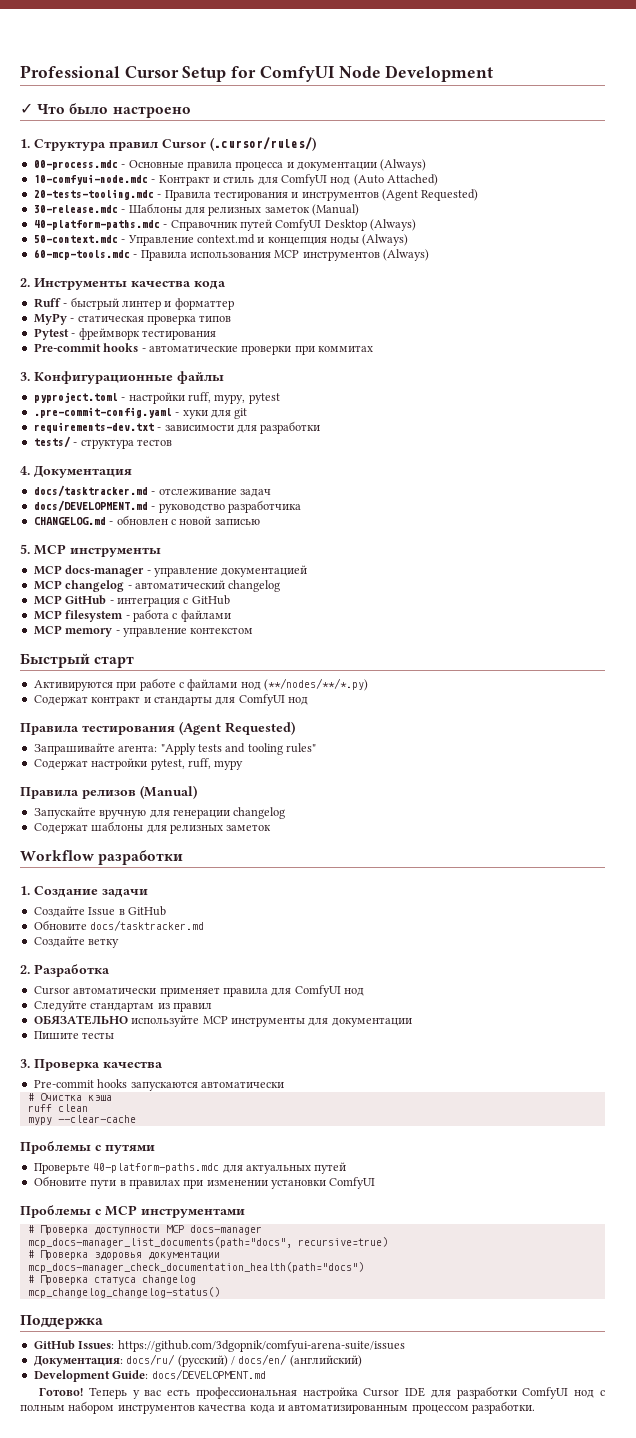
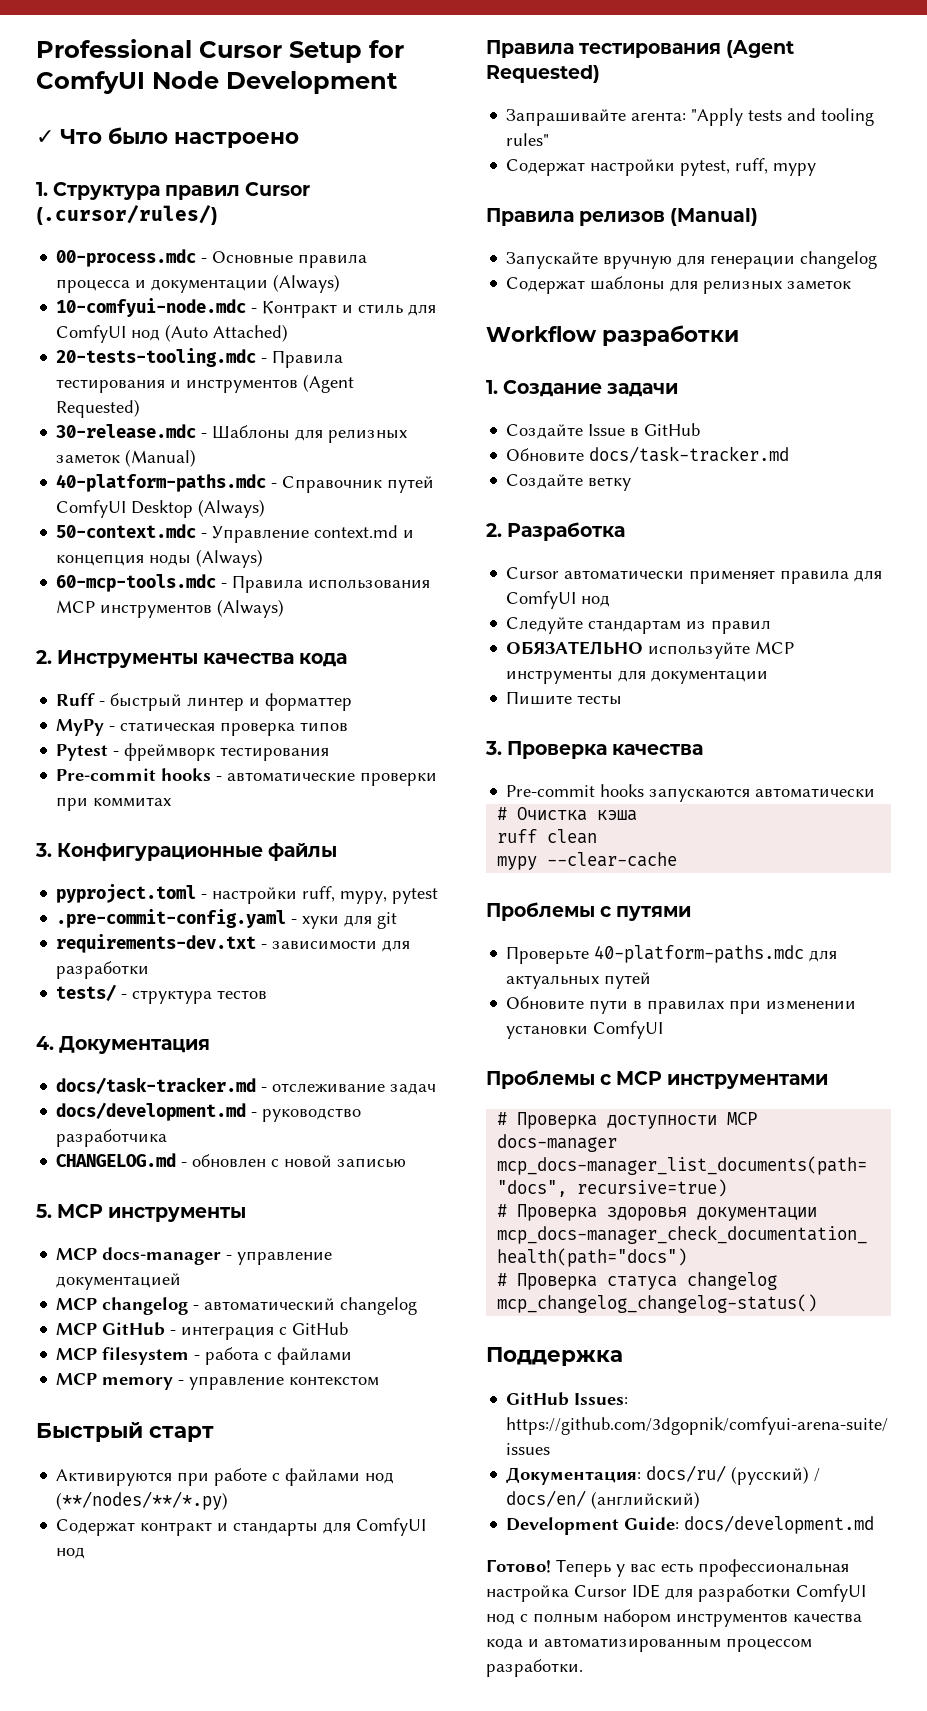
- docs/tasktracker.md - отслеживание задач
+ docs/task-tracker.md - отслеживание задач
- docs/DEVELOPMENT.md - руководство разработчика
+ docs/development.md - руководство разработчика
- Обновите docs/tasktracker.md
+ Обновите docs/task-tracker.md
- Development Guide: docs/DEVELOPMENT.md
+ Development Guide: docs/development.md

